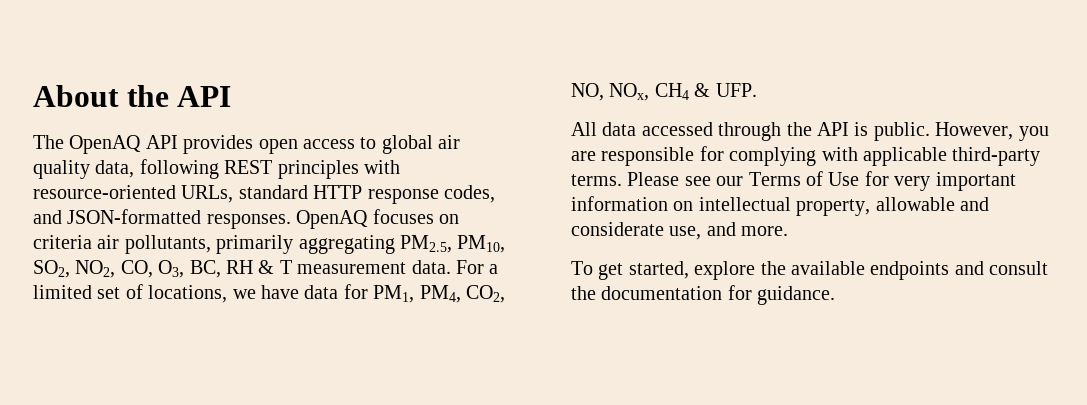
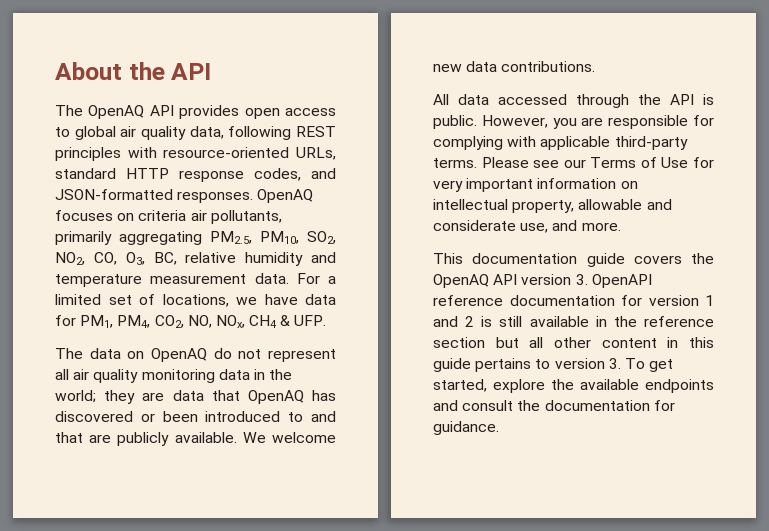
- OpenAQ focuses on criteria air pollutants, primarily aggregating PM2.5, PM10, SO2, NO2, CO, O3, BC, RH & T measurement data.
+ OpenAQ focuses on criteria air pollutants, primarily aggregating PM2.5, PM10, SO2, NO2, CO, O3, BC, relative humidity and temperature measurement data.
+ The data on OpenAQ do not represent all air quality monitoring data in the world; they are data that OpenAQ has discovered or been introduced to and that are publicly available. We welcome new data contributions.
- To get started, explore the available endpoints and consult the documentation for guidance.
+ This documentation guide covers the OpenAQ API version 3. OpenAPI reference documentation for version 1 and 2 is still available in the reference section but all other content in this guide pertains to version 3. To get started, explore the available endpoints and consult the documentation for guidance.

